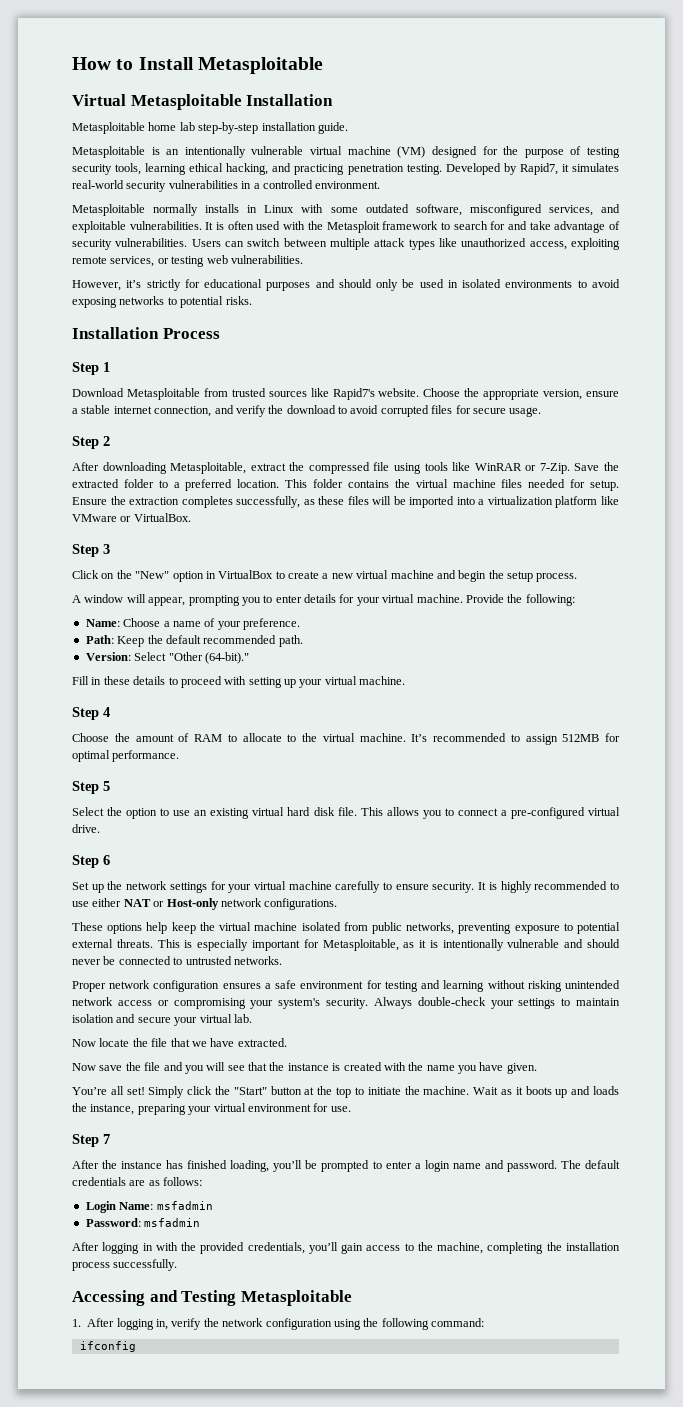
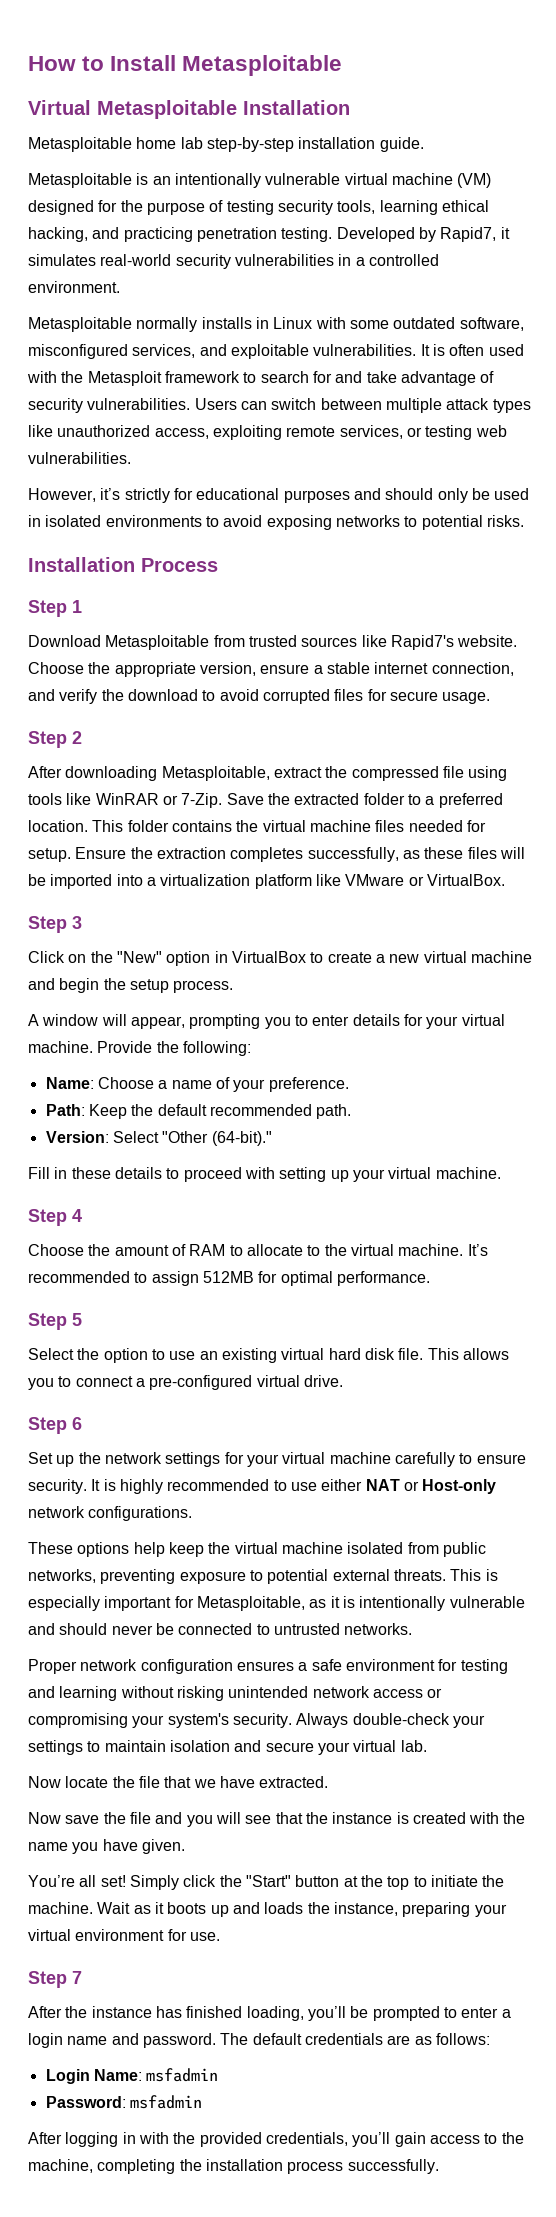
- Accessing and Testing Metasploitable
- 1. After logging in, verify the network configuration using the following command:
- ifconfig

